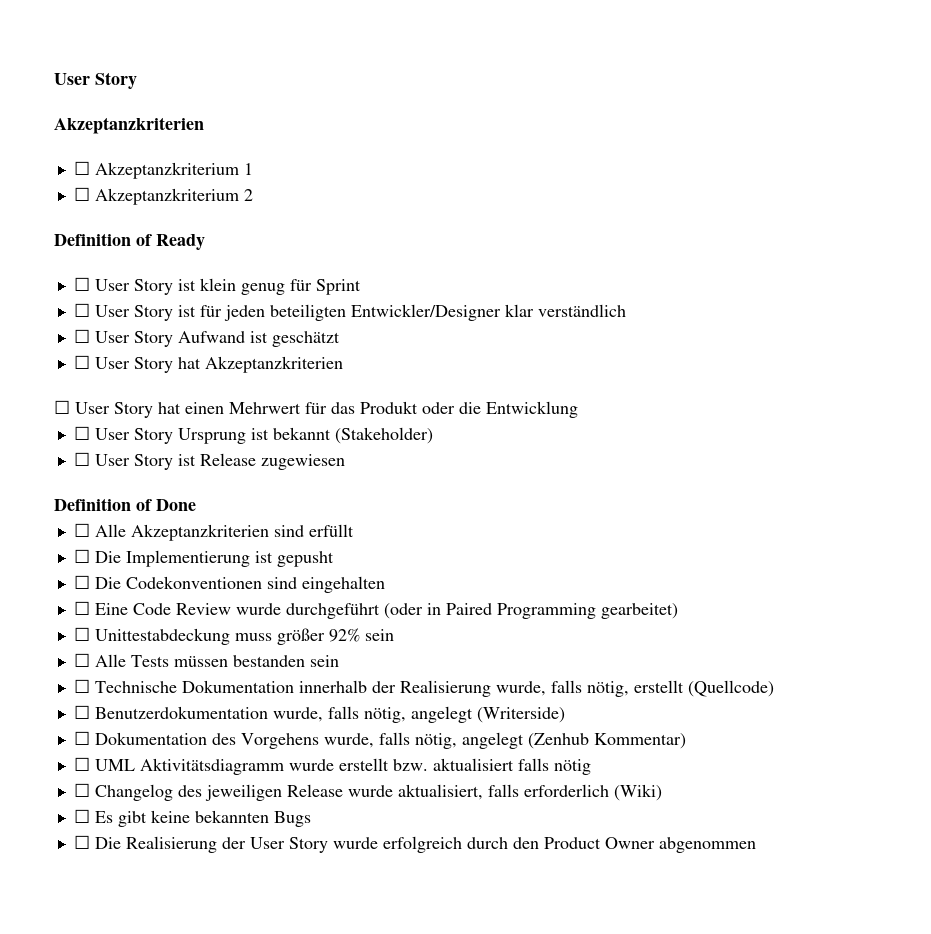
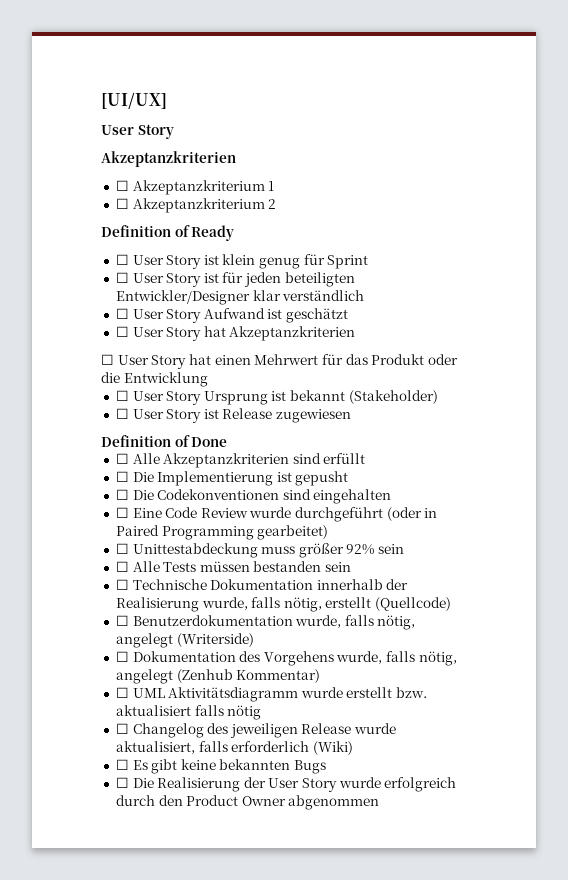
+ [UI/UX]

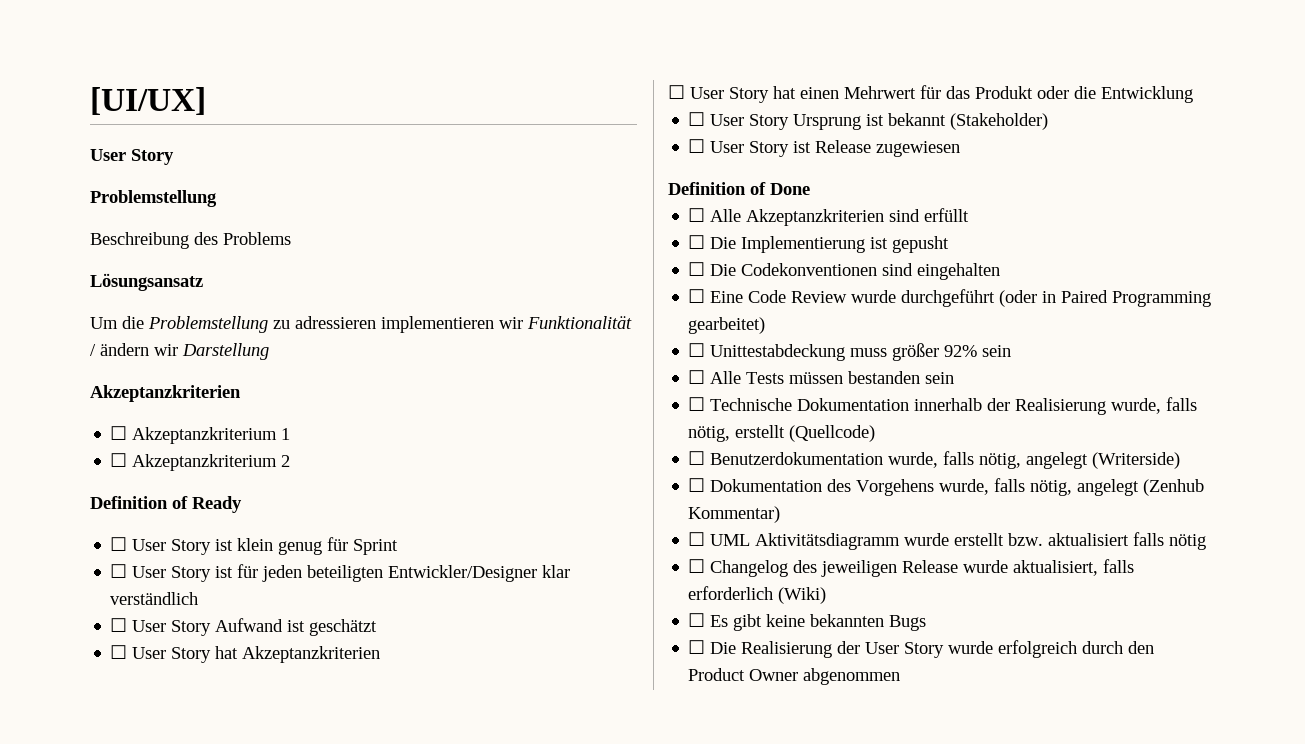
  [UI/UX]
  User Story
+ Problemstellung
+ Beschreibung des Problems
+ Lösungsansatz
+ Um die Problemstellung zu adressieren implementieren wir Funktionalität / ändern wir Darstellung

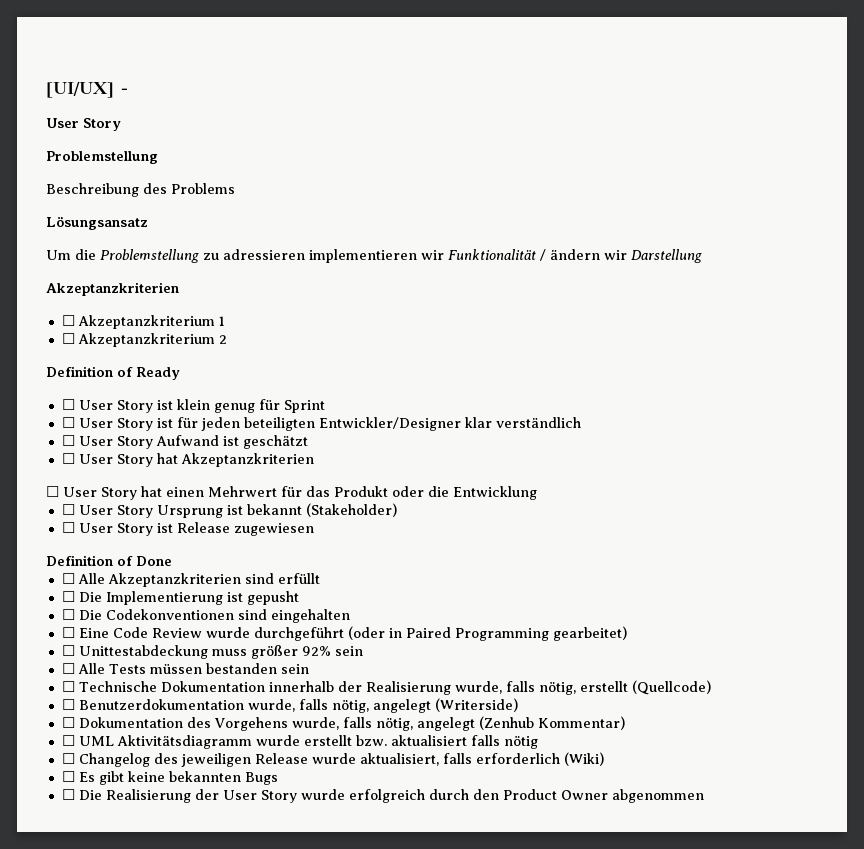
- [UI/UX]
+ [UI/UX] -

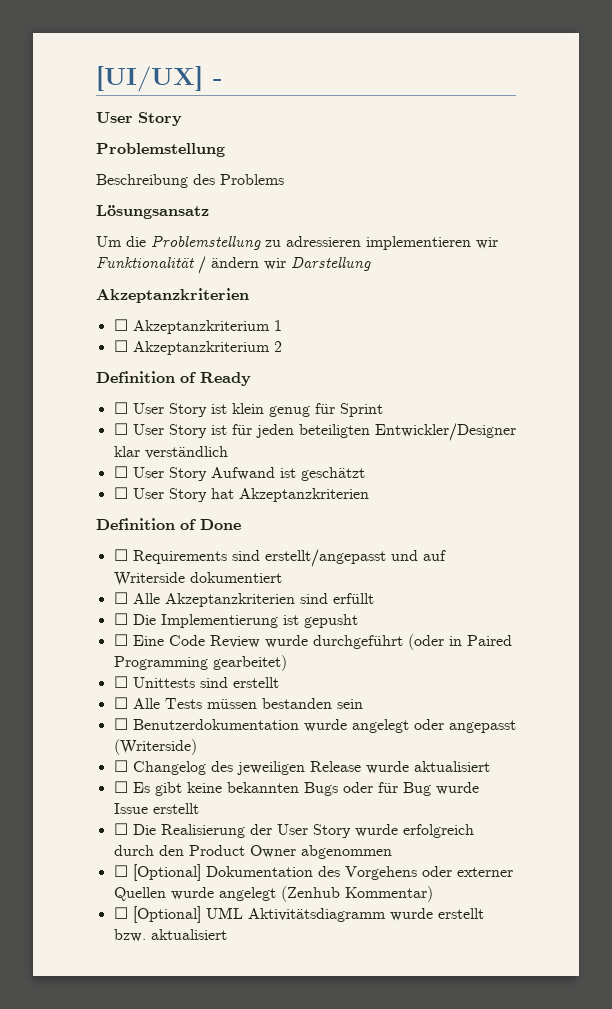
- ☐ User Story hat einen Mehrwert für das Produkt oder die Entwicklung
- ☐ User Story Ursprung ist bekannt (Stakeholder)
- ☐ User Story ist Release zugewiesen
  Definition of Done
+ ☐ Requirements sind erstellt/angepasst und auf Writerside dokumentiert
- ☐ Die Codekonventionen sind eingehalten
- ☐ Unittestabdeckung muss größer 92% sein
+ ☐ Unittests sind erstellt
- ☐ Technische Dokumentation innerhalb der Realisierung wurde, falls nötig, erstellt (Quellcode)
- ☐ Benutzerdokumentation wurde, falls nötig, angelegt (Writerside)
- ☐ Dokumentation des Vorgehens wurde, falls nötig, angelegt (Zenhub Kommentar)
- ☐ UML Aktivitätsdiagramm wurde erstellt bzw. aktualisiert falls nötig
+ ☐ Benutzerdokumentation wurde angelegt oder angepasst (Writerside)
- ☐ Changelog des jeweiligen Release wurde aktualisiert, falls erforderlich (Wiki)
+ ☐ Changelog des jeweiligen Release wurde aktualisiert
- ☐ Es gibt keine bekannten Bugs
+ ☐ Es gibt keine bekannten Bugs oder für Bug wurde Issue erstellt
+ ☐ [Optional] Dokumentation des Vorgehens oder externer Quellen wurde angelegt (Zenhub Kommentar)
+ ☐ [Optional] UML Aktivitätsdiagramm wurde erstellt bzw. aktualisiert

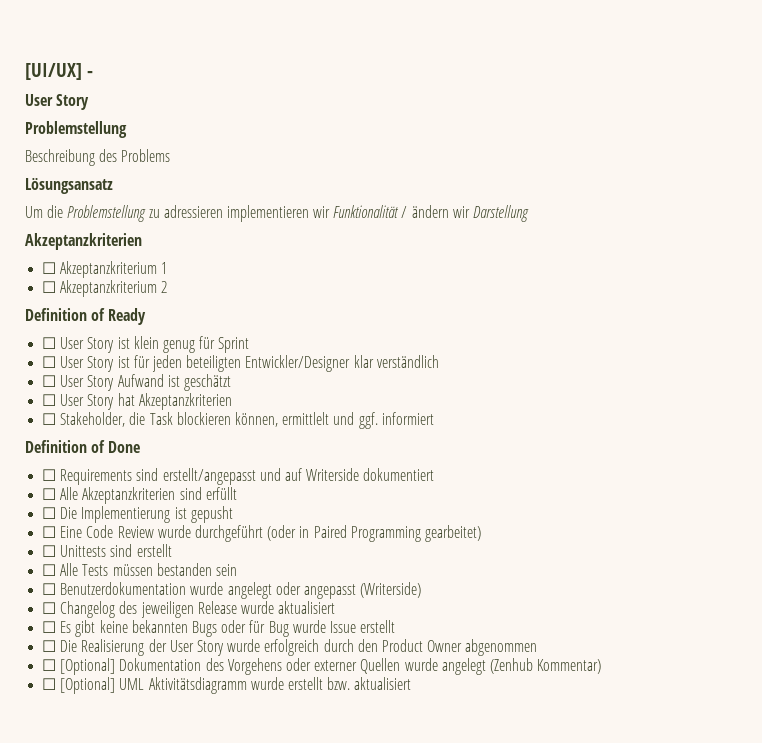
+ ☐ Stakeholder, die Task blockieren können, ermittlelt und ggf. informiert

